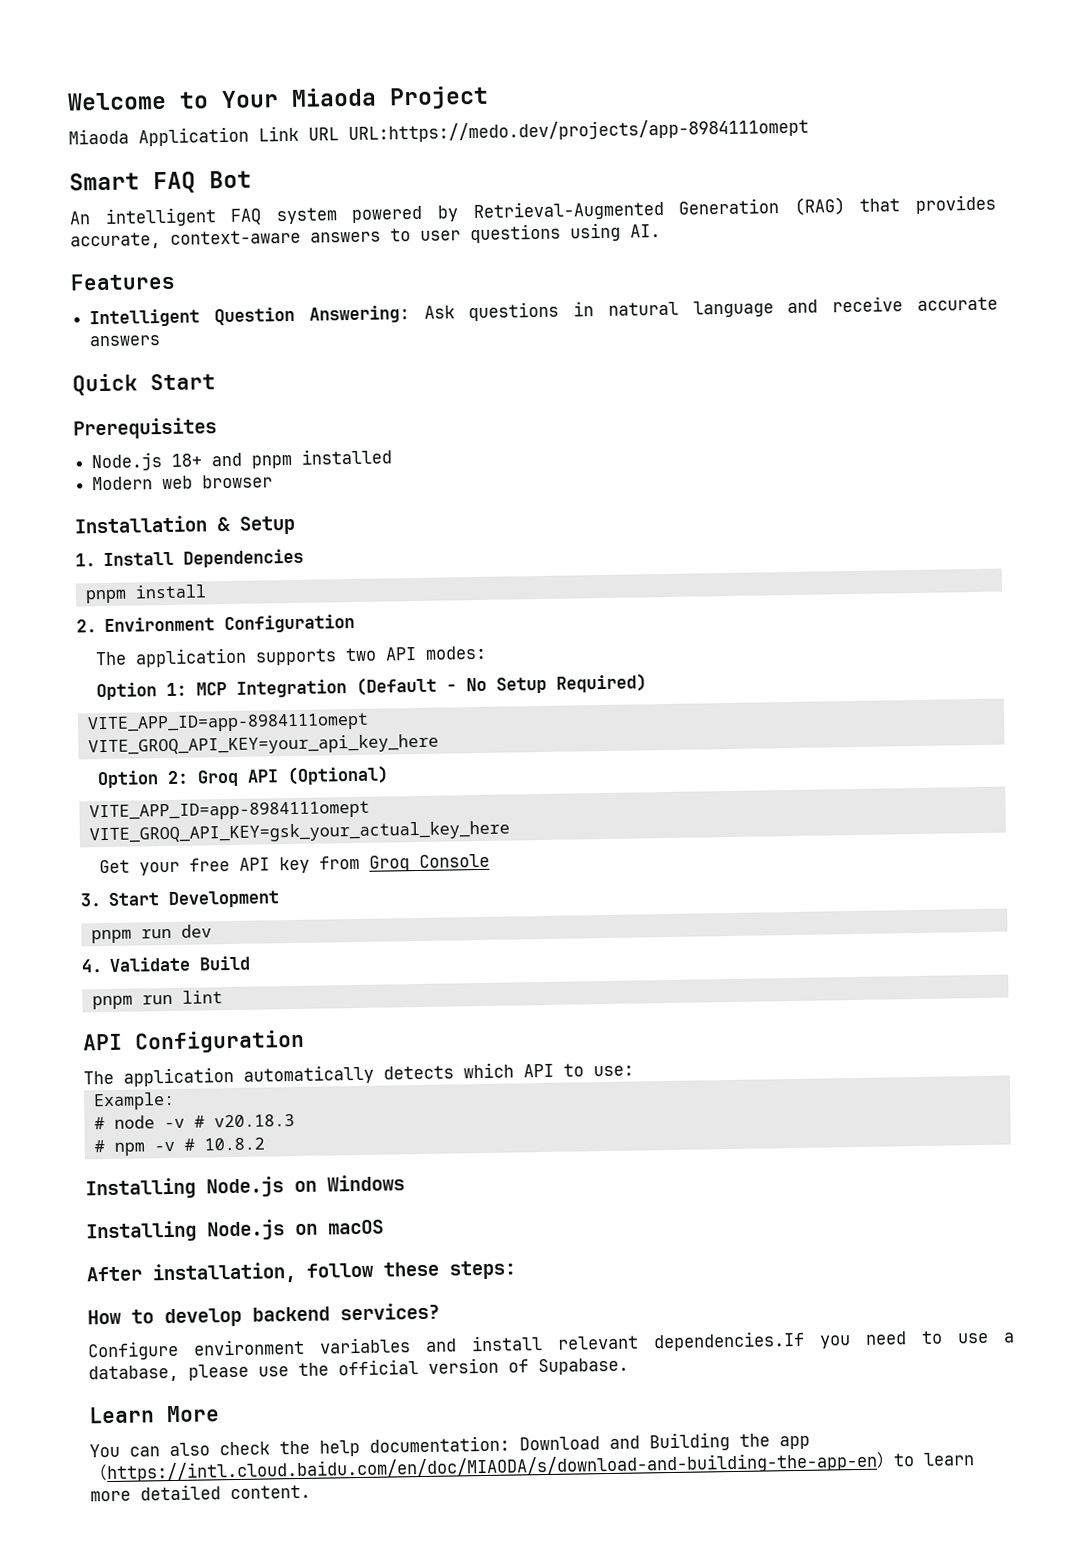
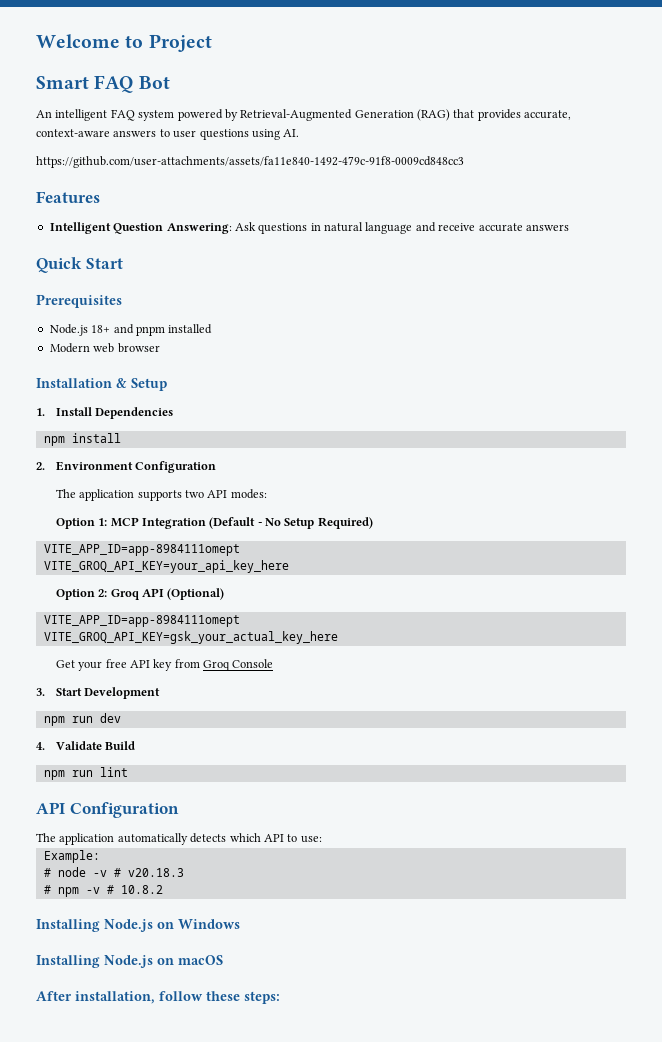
- Welcome to Your Miaoda Project
+ Welcome to Project
- Miaoda Application Link URL URL:https://medo.dev/projects/app-8984111omept
+ https://github.com/user-attachments/assets/fa11e840-1492-479c-91f8-0009cd848cc3
- pnpm install
+ npm install
- pnpm run dev
+ npm run dev
- pnpm run lint
+ npm run lint
- How to develop backend services?
- Configure environment variables and install relevant dependencies.If you need to use a database, please use the official version of Supabase.
- Learn More
- You can also check the help documentation: Download and Building the app（https://intl.cloud.baidu.com/en/doc/MIAODA/s/download-and-building-the-app-en）to learn more detailed content.

